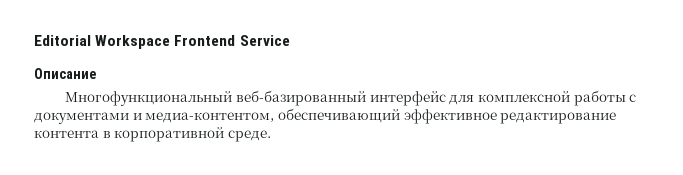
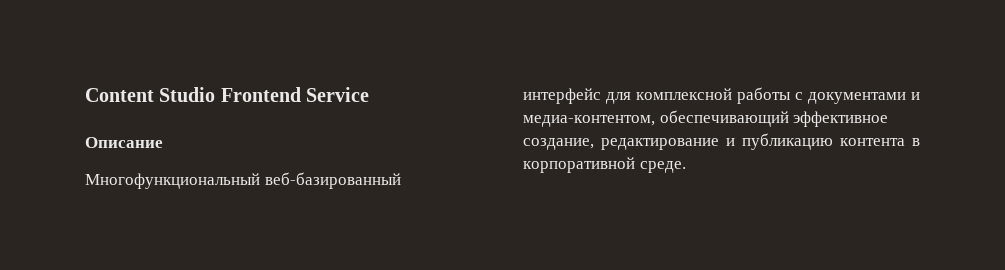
- Editorial Workspace Frontend Service
+ Content Studio Frontend Service
- Многофункциональный веб-базированный интерфейс для комплексной работы с документами и медиа-контентом, обеспечивающий эффективное редактирование контента в корпоративной среде.
+ Многофункциональный веб-базированный интерфейс для комплексной работы с документами и медиа-контентом, обеспечивающий эффективное создание, редактирование и публикацию контента в корпоративной среде.

